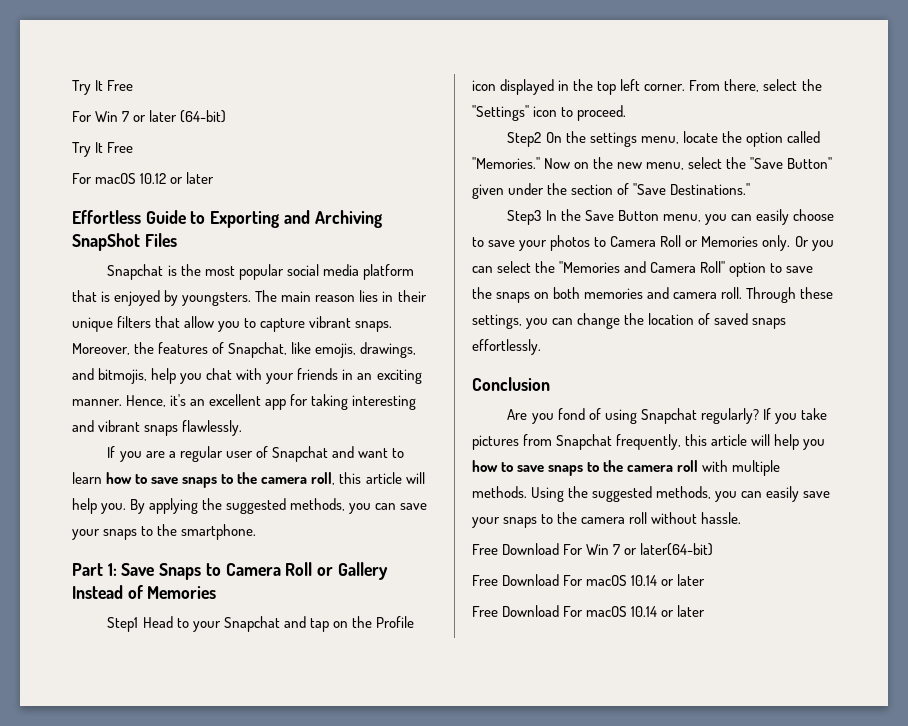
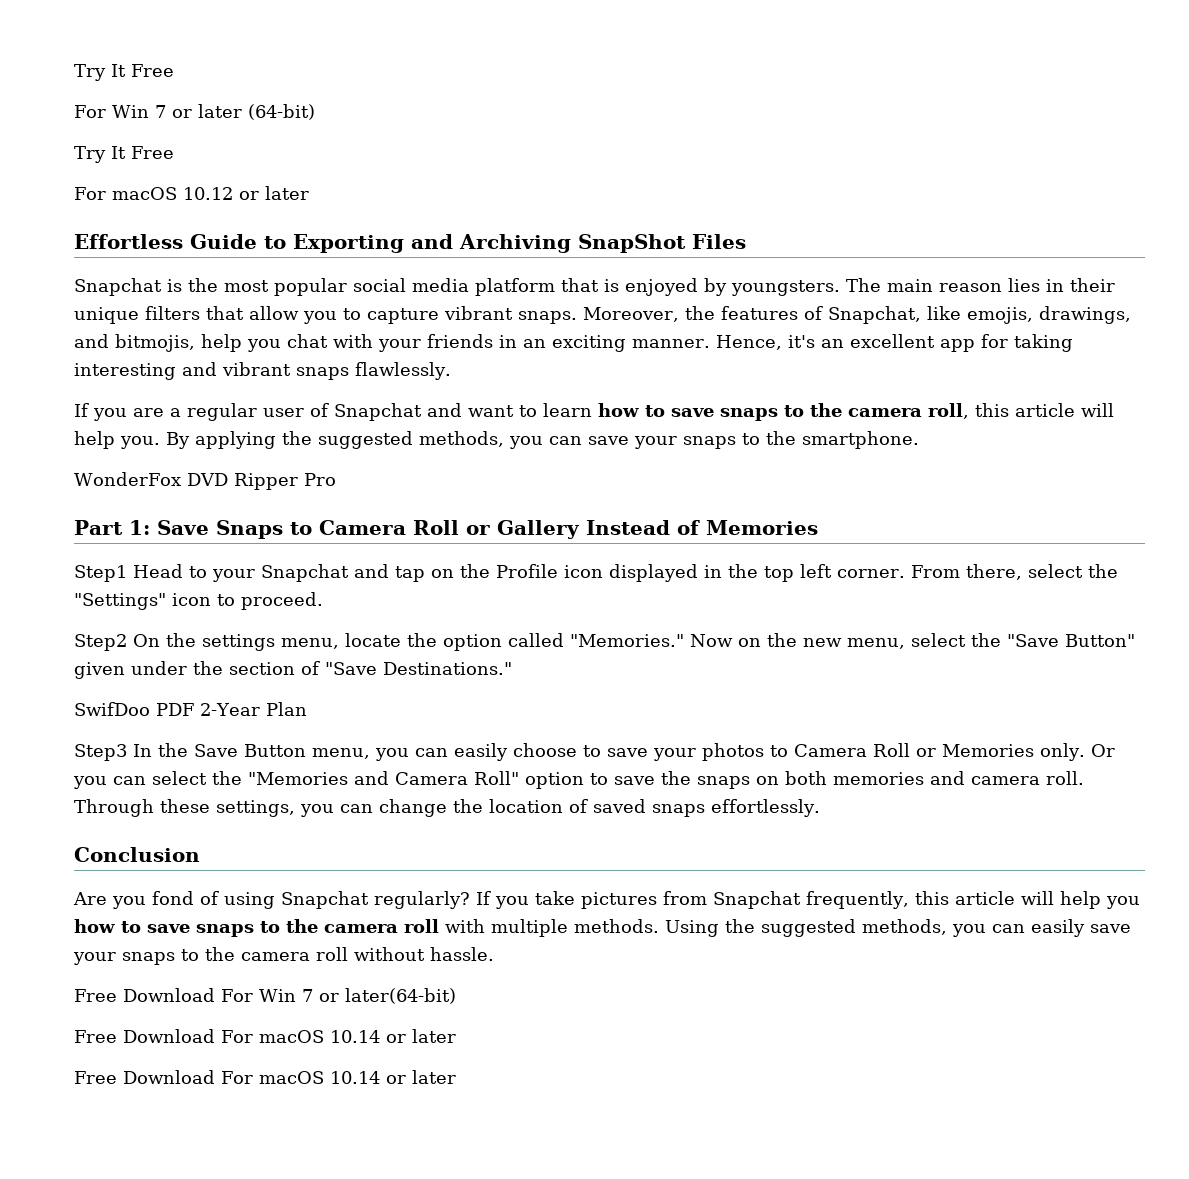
+ WonderFox DVD Ripper Pro
+ SwifDoo PDF 2-Year Plan

